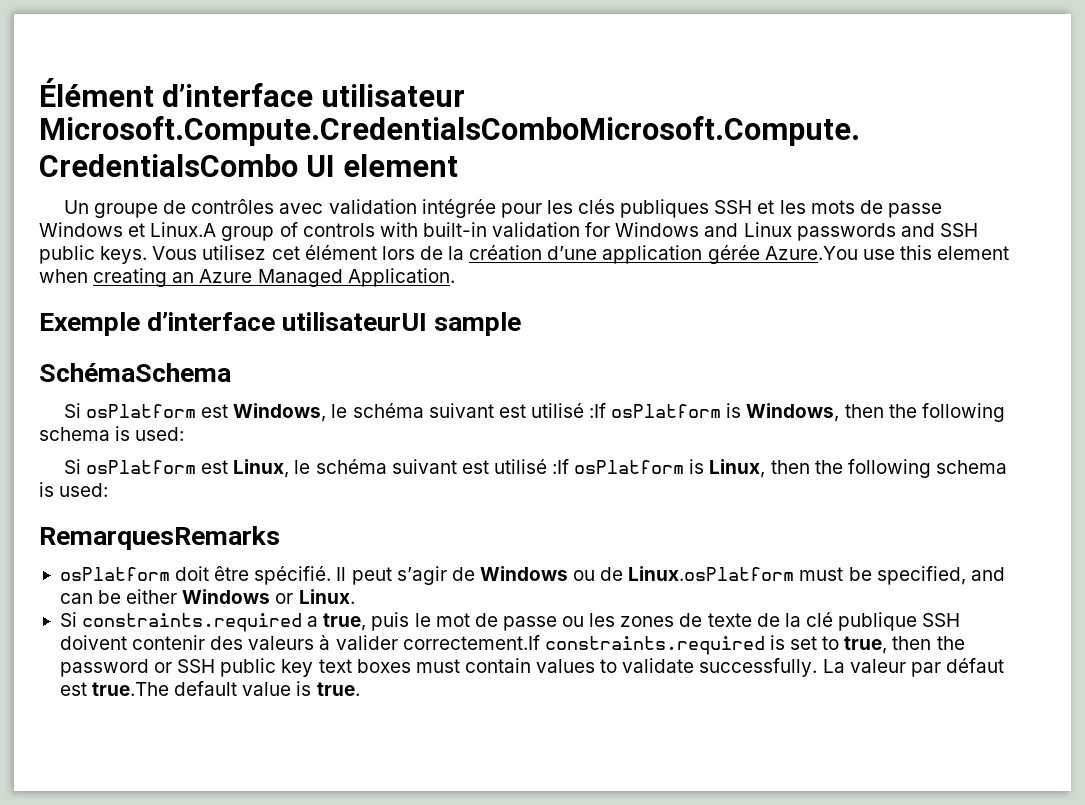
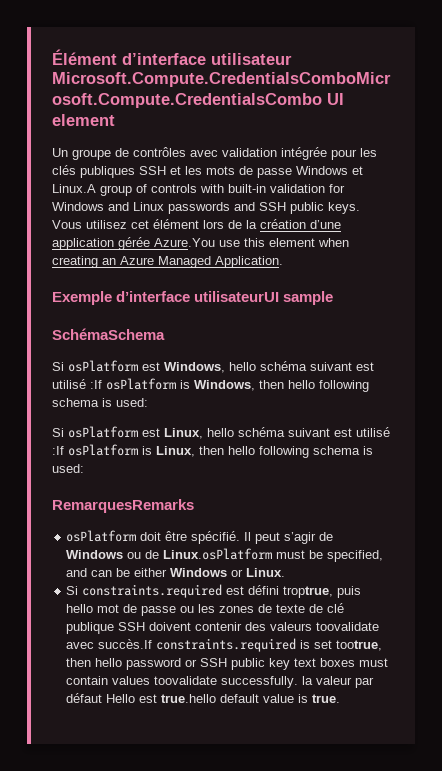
- Si osPlatform est Windows, le schéma suivant est utilisé :If osPlatform is Windows, then the following schema is used:
+ Si osPlatform est Windows, hello schéma suivant est utilisé :If osPlatform is Windows, then hello following schema is used:
- Si osPlatform est Linux, le schéma suivant est utilisé :If osPlatform is Linux, then the following schema is used:
+ Si osPlatform est Linux, hello schéma suivant est utilisé :If osPlatform is Linux, then hello following schema is used:
- Si constraints.required a true, puis le mot de passe ou les zones de texte de la clé publique SSH doivent contenir des valeurs à valider correctement.If constraints.required is set to true, then the password or SSH public key text boxes must contain values to validate successfully. La valeur par défaut est true.The default value is true.
+ Si constraints.required est défini troptrue, puis hello mot de passe ou les zones de texte de clé publique SSH doivent contenir des valeurs toovalidate avec succès.If constraints.required is set tootrue, then hello password or SSH public key text boxes must contain values toovalidate successfully. la valeur par défaut Hello est true.hello default value is true.

